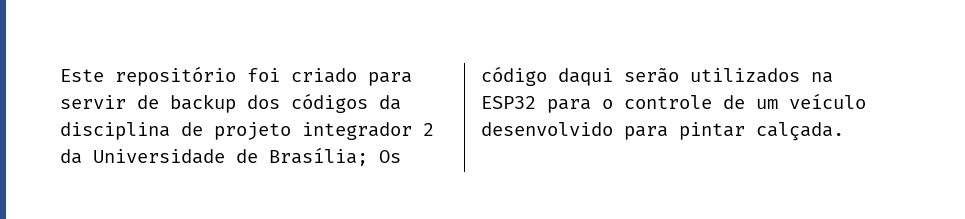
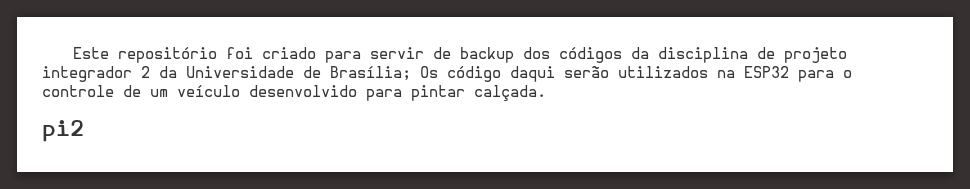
+ pi2

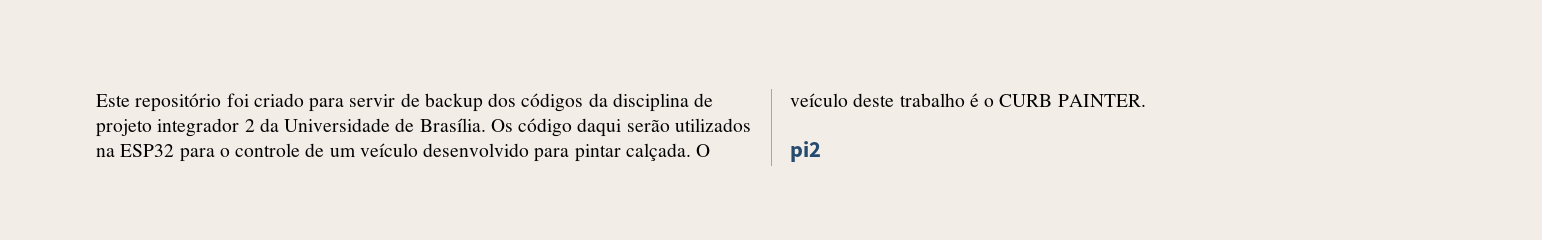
- Este repositório foi criado para servir de backup dos códigos da disciplina de projeto integrador 2 da Universidade de Brasília; Os código daqui serão utilizados na ESP32 para o controle de um veículo desenvolvido para pintar calçada.
+ Este repositório foi criado para servir de backup dos códigos da disciplina de projeto integrador 2 da Universidade de Brasília. Os código daqui serão utilizados na ESP32 para o controle de um veículo desenvolvido para pintar calçada. O veículo deste trabalho é o CURB PAINTER.

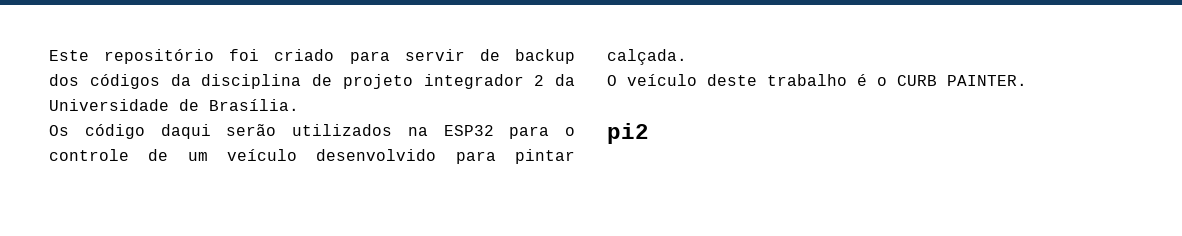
- Este repositório foi criado para servir de backup dos códigos da disciplina de projeto integrador 2 da Universidade de Brasília. Os código daqui serão utilizados na ESP32 para o controle de um veículo desenvolvido para pintar calçada. O veículo deste trabalho é o CURB PAINTER.
+ Este repositório foi criado para servir de backup dos códigos da disciplina de projeto integrador 2 da Universidade de Brasília.
+ Os código daqui serão utilizados na ESP32 para o controle de um veículo desenvolvido para pintar calçada.
+ O veículo deste trabalho é o CURB PAINTER.

